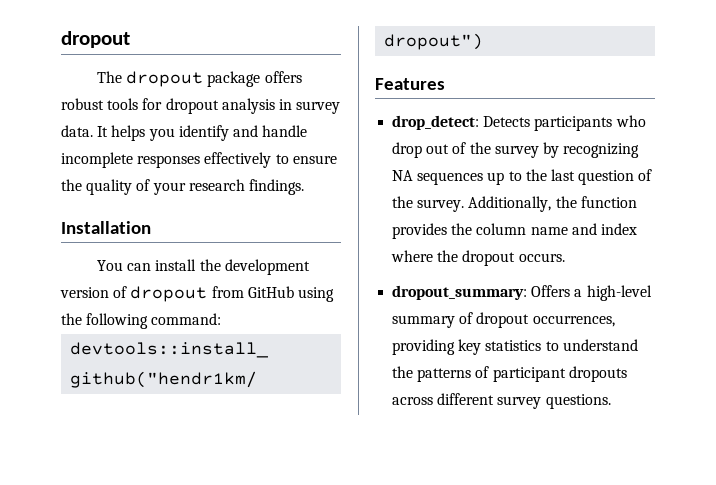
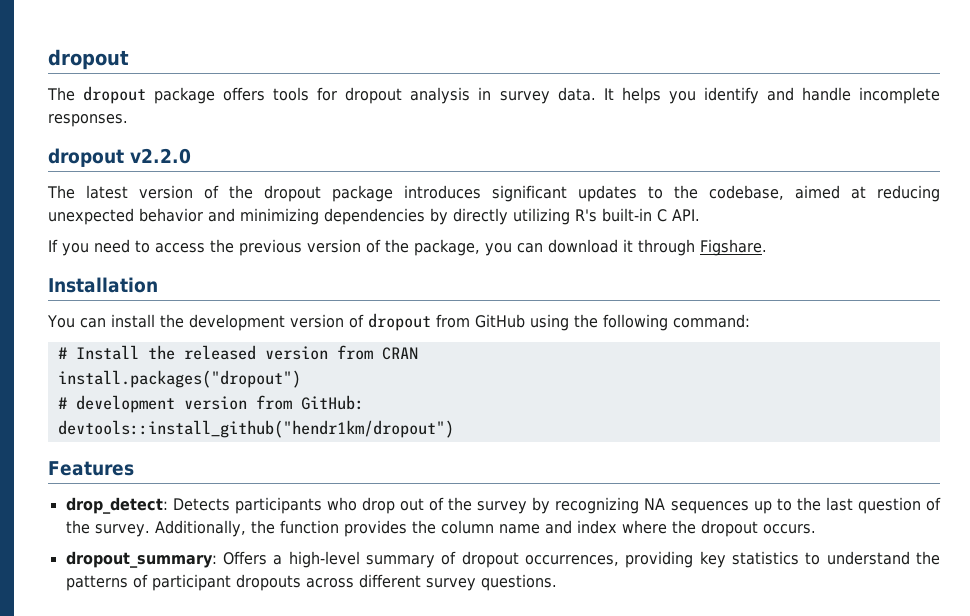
- The dropout package offers robust tools for dropout analysis in survey data.
+ The dropout package offers tools for dropout analysis in survey data.
- It helps you identify and handle incomplete responses effectively to ensure the quality of your research findings.
+ It helps you identify and handle incomplete responses.
+ dropout v2.2.0
+ The latest version of the dropout package introduces significant updates to the codebase, aimed at reducing unexpected behavior and minimizing dependencies by directly utilizing R's built-in C API.
+ If you need to access the previous version of the package, you can download it through Figshare.
+ # Install the released version from CRAN
+ install.packages("dropout")
+ # development version from GitHub:

